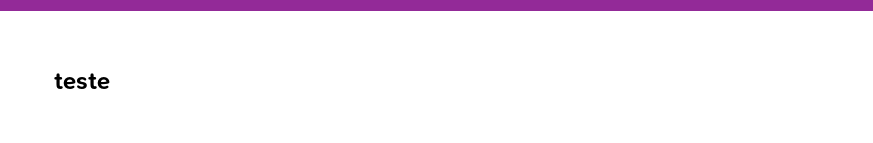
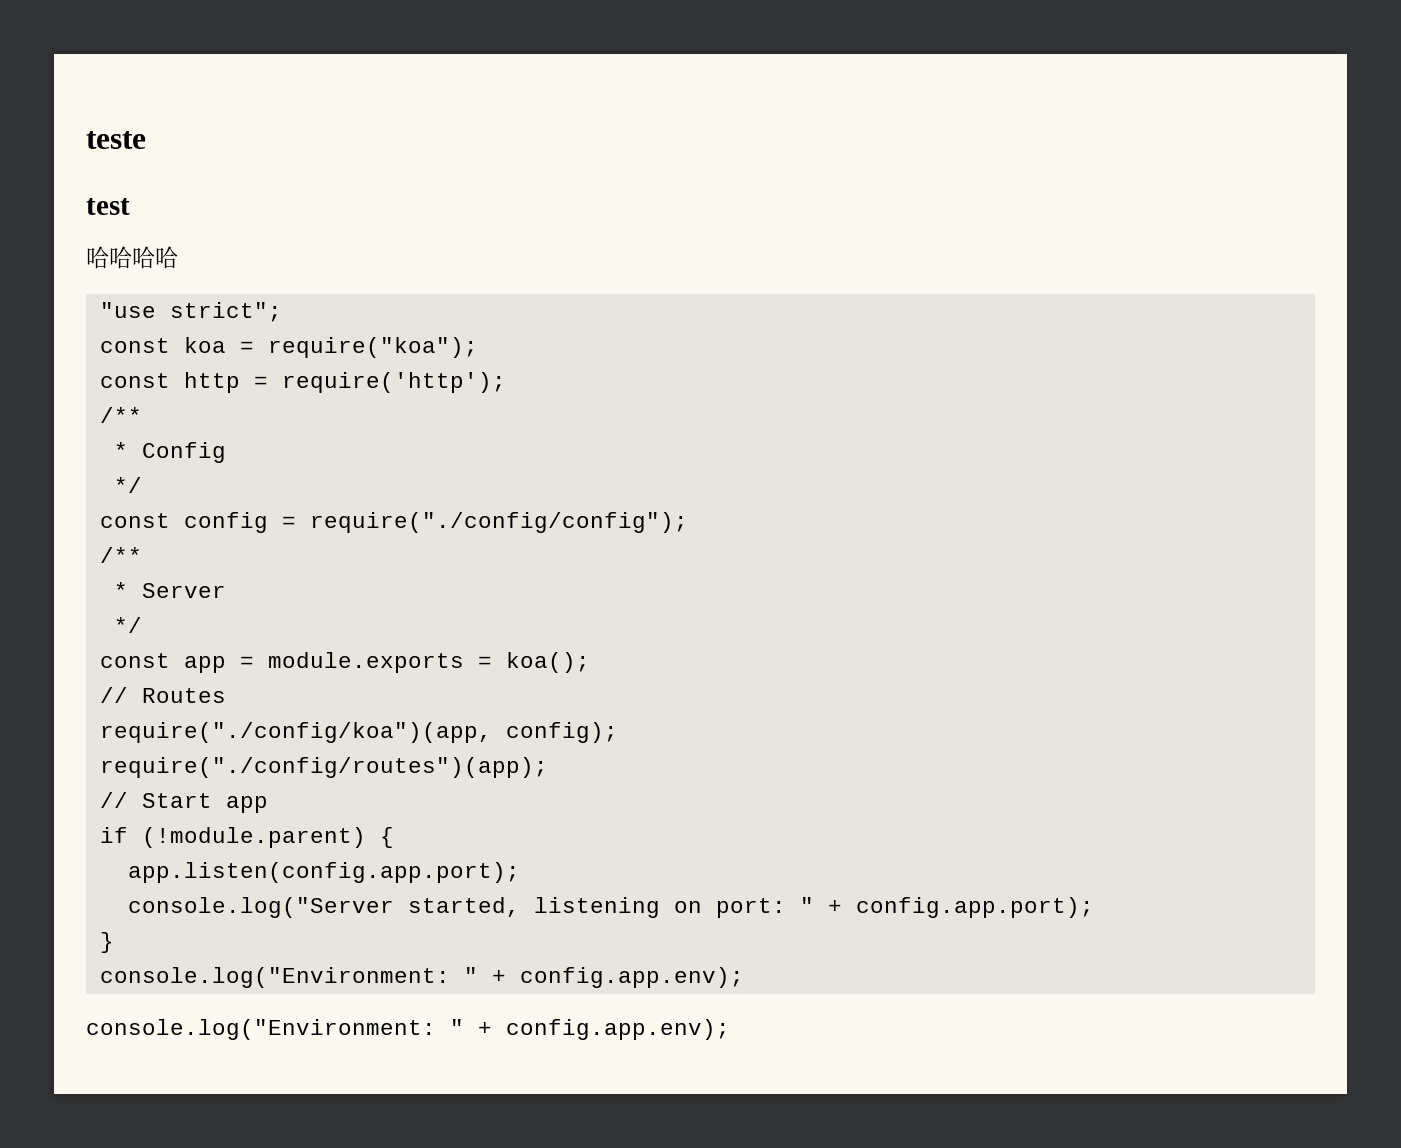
+ test
+ 哈哈哈哈
+ "use strict";
+ const koa = require("koa");
+ const http = require('http');
+ /**
+ * Config
+ */
+ const config = require("./config/config");
+ /**
+ * Server
+ */
+ const app = module.exports = koa();
+ // Routes
+ require("./config/koa")(app, config);
+ require("./config/routes")(app);
+ // Start app
+ if (!module.parent) {
+ app.listen(config.app.port);
+ console.log("Server started, listening on port: " + config.app.port);
+ }
+ console.log("Environment: " + config.app.env);
+ console.log("Environment: " + config.app.env);

